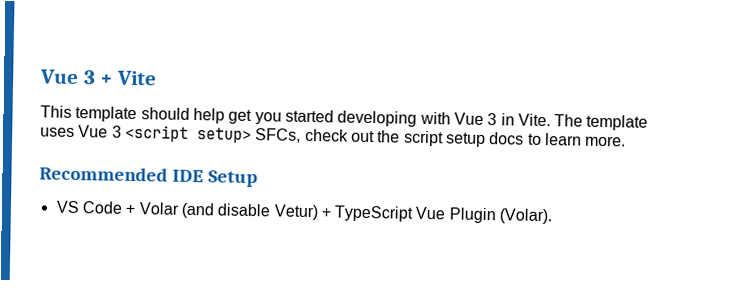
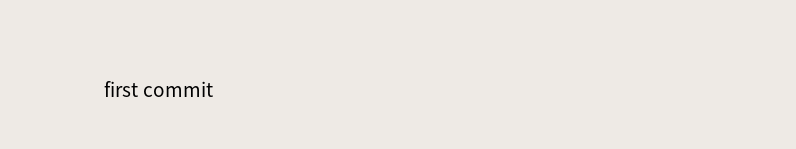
- Vue 3 + Vite
- This template should help get you started developing with Vue 3 in Vite. The template uses Vue 3 <script setup> SFCs, check out the script setup docs to learn more.
- Recommended IDE Setup
- VS Code + Volar (and disable Vetur) + TypeScript Vue Plugin (Volar).
+ first commit

